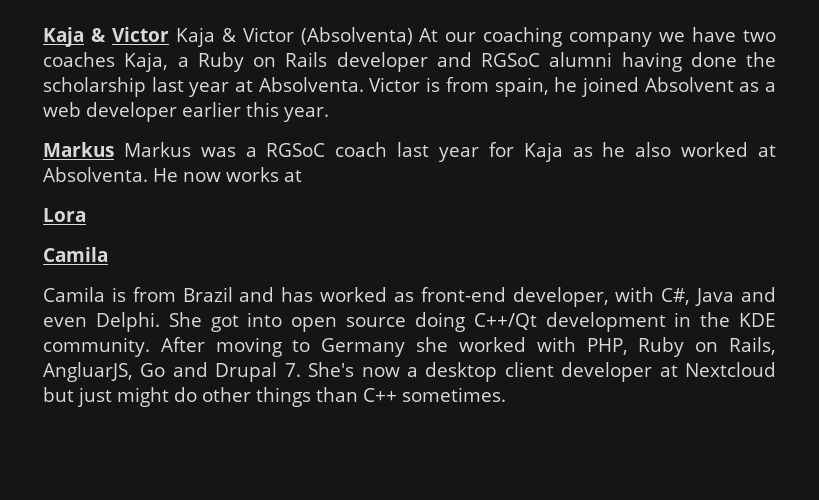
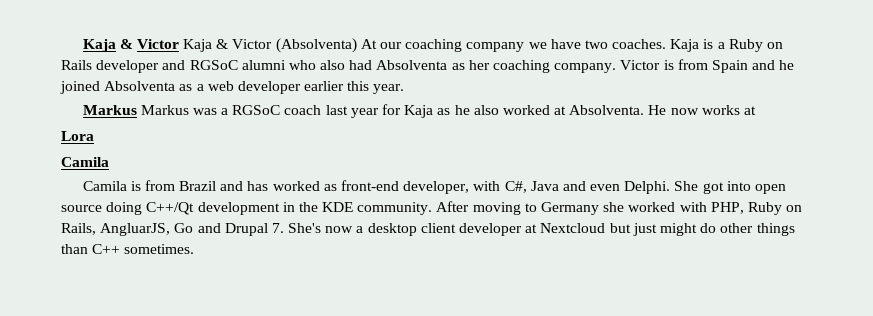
- Kaja & Victor Kaja & Victor (Absolventa) At our coaching company we have two coaches Kaja, a Ruby on Rails developer and RGSoC alumni having done the scholarship last year at Absolventa.
+ Kaja & Victor Kaja & Victor (Absolventa) At our coaching company we have two coaches. Kaja is a Ruby on Rails developer and RGSoC alumni who also had Absolventa as her coaching company.
- Victor is from spain, he joined Absolvent as a web developer earlier this year.
+ Victor is from Spain and he joined Absolventa as a web developer earlier this year.

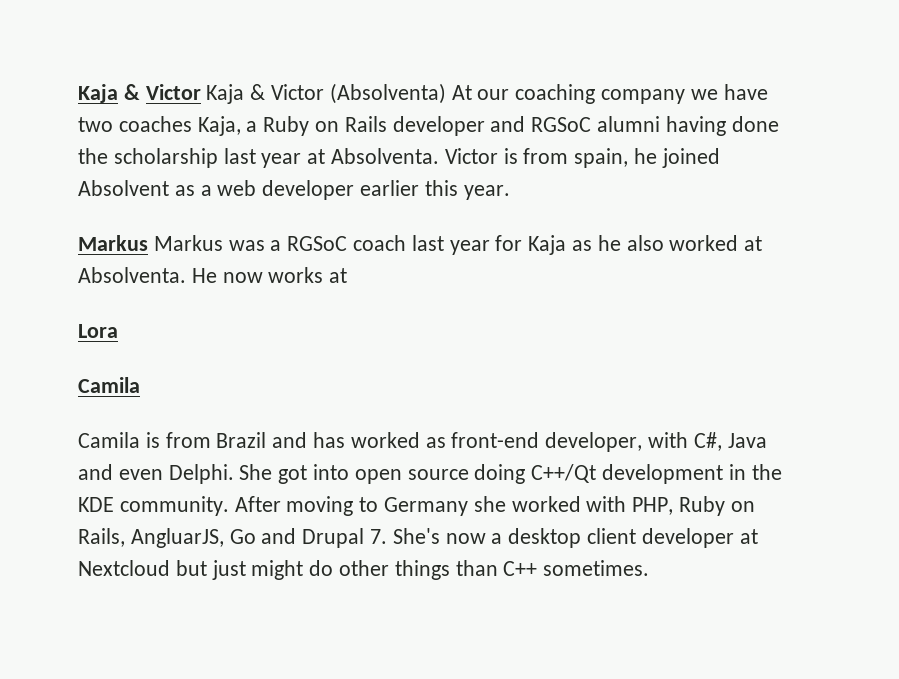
- Kaja & Victor Kaja & Victor (Absolventa) At our coaching company we have two coaches. Kaja is a Ruby on Rails developer and RGSoC alumni who also had Absolventa as her coaching company.
+ Kaja & Victor Kaja & Victor (Absolventa) At our coaching company we have two coaches Kaja, a Ruby on Rails developer and RGSoC alumni having done the scholarship last year at Absolventa.
- Victor is from Spain and he joined Absolventa as a web developer earlier this year.
+ Victor is from spain, he joined Absolvent as a web developer earlier this year.

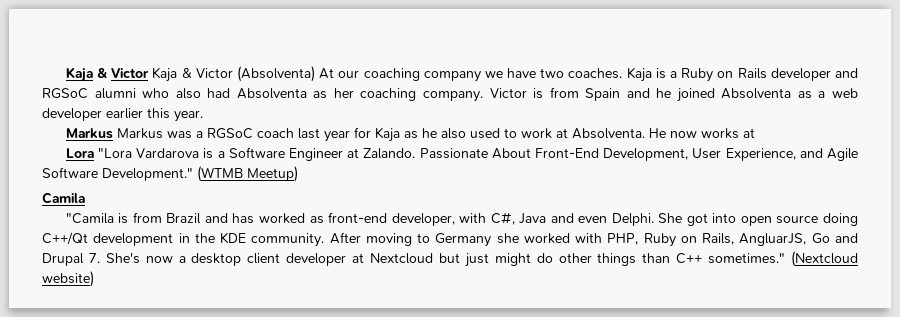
- Kaja & Victor Kaja & Victor (Absolventa) At our coaching company we have two coaches Kaja, a Ruby on Rails developer and RGSoC alumni having done the scholarship last year at Absolventa.
+ Kaja & Victor Kaja & Victor (Absolventa) At our coaching company we have two coaches. Kaja is a Ruby on Rails developer and RGSoC alumni who also had Absolventa as her coaching company.
- Victor is from spain, he joined Absolvent as a web developer earlier this year.
+ Victor is from Spain and he joined Absolventa as a web developer earlier this year.
- Markus Markus was a RGSoC coach last year for Kaja as he also worked at Absolventa.
+ Markus Markus was a RGSoC coach last year for Kaja as he also used to work at Absolventa.
- Lora
+ Lora "Lora Vardarova is a Software Engineer at Zalando. Passionate About Front-End Development, User Experience, and Agile Software Development." (WTMB Meetup)
- Camila is from Brazil and has worked as front-end developer, with C#, Java and even Delphi.
+ "Camila is from Brazil and has worked as front-end developer, with C#, Java and even Delphi.
- After moving to Germany she worked with PHP, Ruby on Rails, AngluarJS, Go and Drupal 7. She's now a desktop client developer at Nextcloud but just might do other things than C++ sometimes.
+ After moving to Germany she worked with PHP, Ruby on Rails, AngluarJS, Go and Drupal 7. She's now a desktop client developer at Nextcloud but just might do other things than C++ sometimes." (Nextcloud website)

